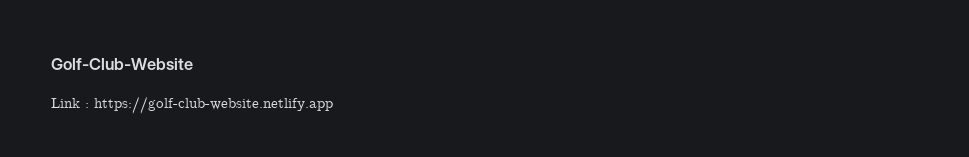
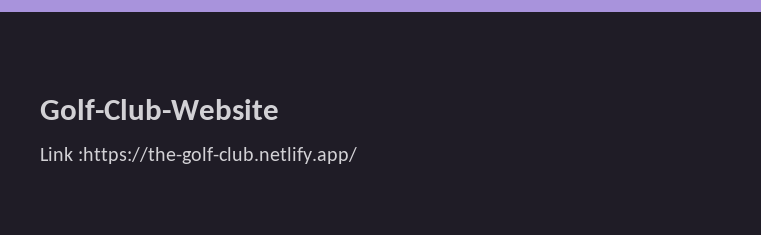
- Link : https://golf-club-website.netlify.app
+ Link :https://the-golf-club.netlify.app/

